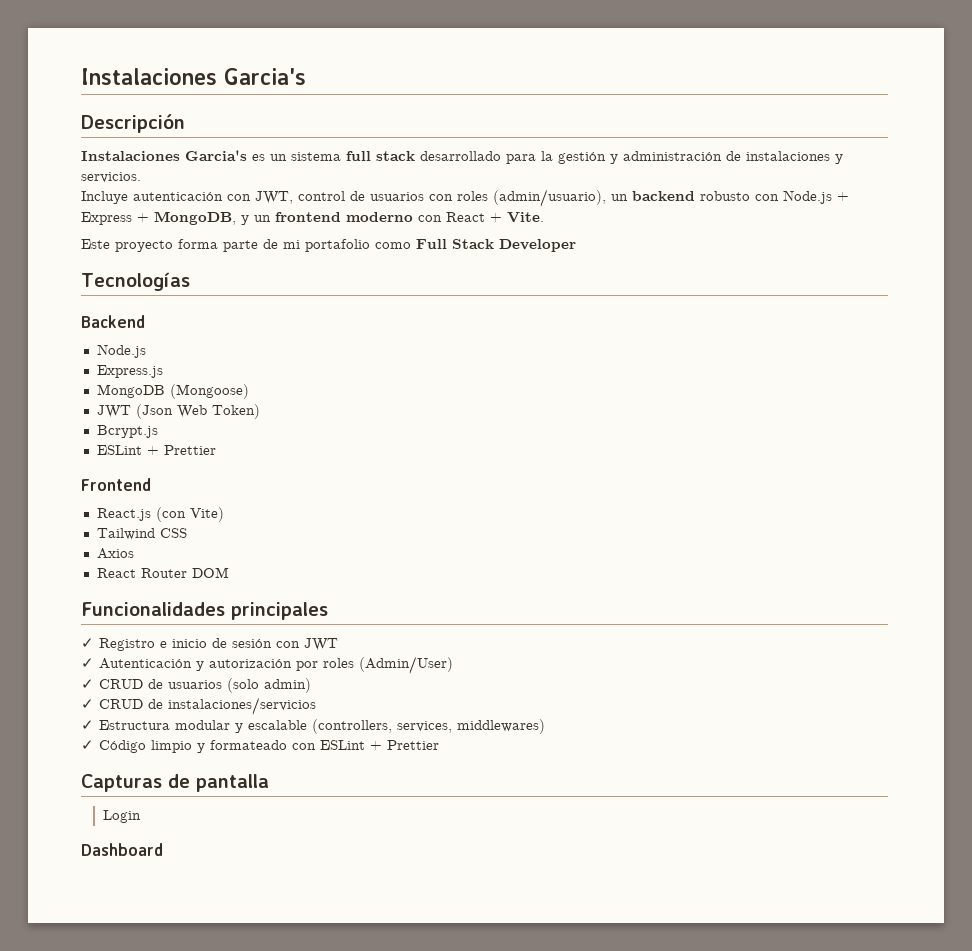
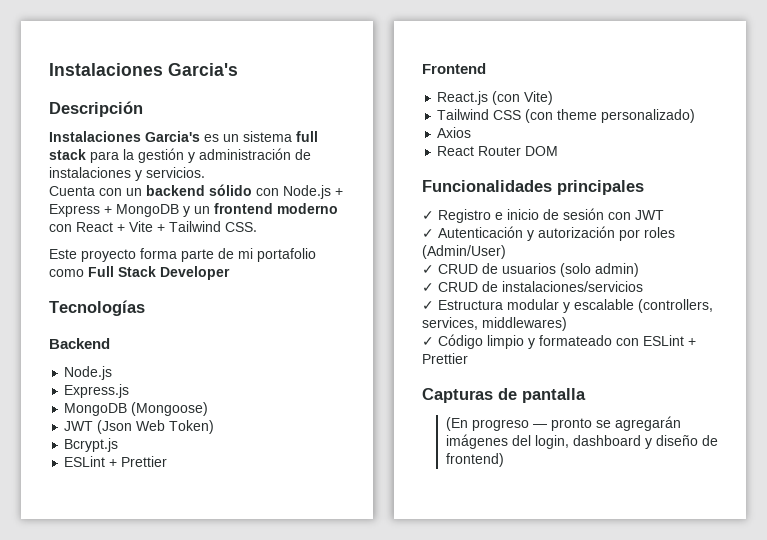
- Instalaciones Garcia's es un sistema full stack desarrollado para la gestión y administración de instalaciones y servicios.
+ Instalaciones Garcia's es un sistema full stack para la gestión y administración de instalaciones y servicios.
- Incluye autenticación con JWT, control de usuarios con roles (admin/usuario), un backend robusto con Node.js + Express + MongoDB, y un frontend moderno con React + Vite.
+ Cuenta con un backend sólido con Node.js + Express + MongoDB y un frontend moderno con React + Vite + Tailwind CSS.
- Tailwind CSS
+ Tailwind CSS (con theme personalizado)
- Login
- Dashboard
+ (En progreso — pronto se agregarán imágenes del login, dashboard y diseño de frontend)

